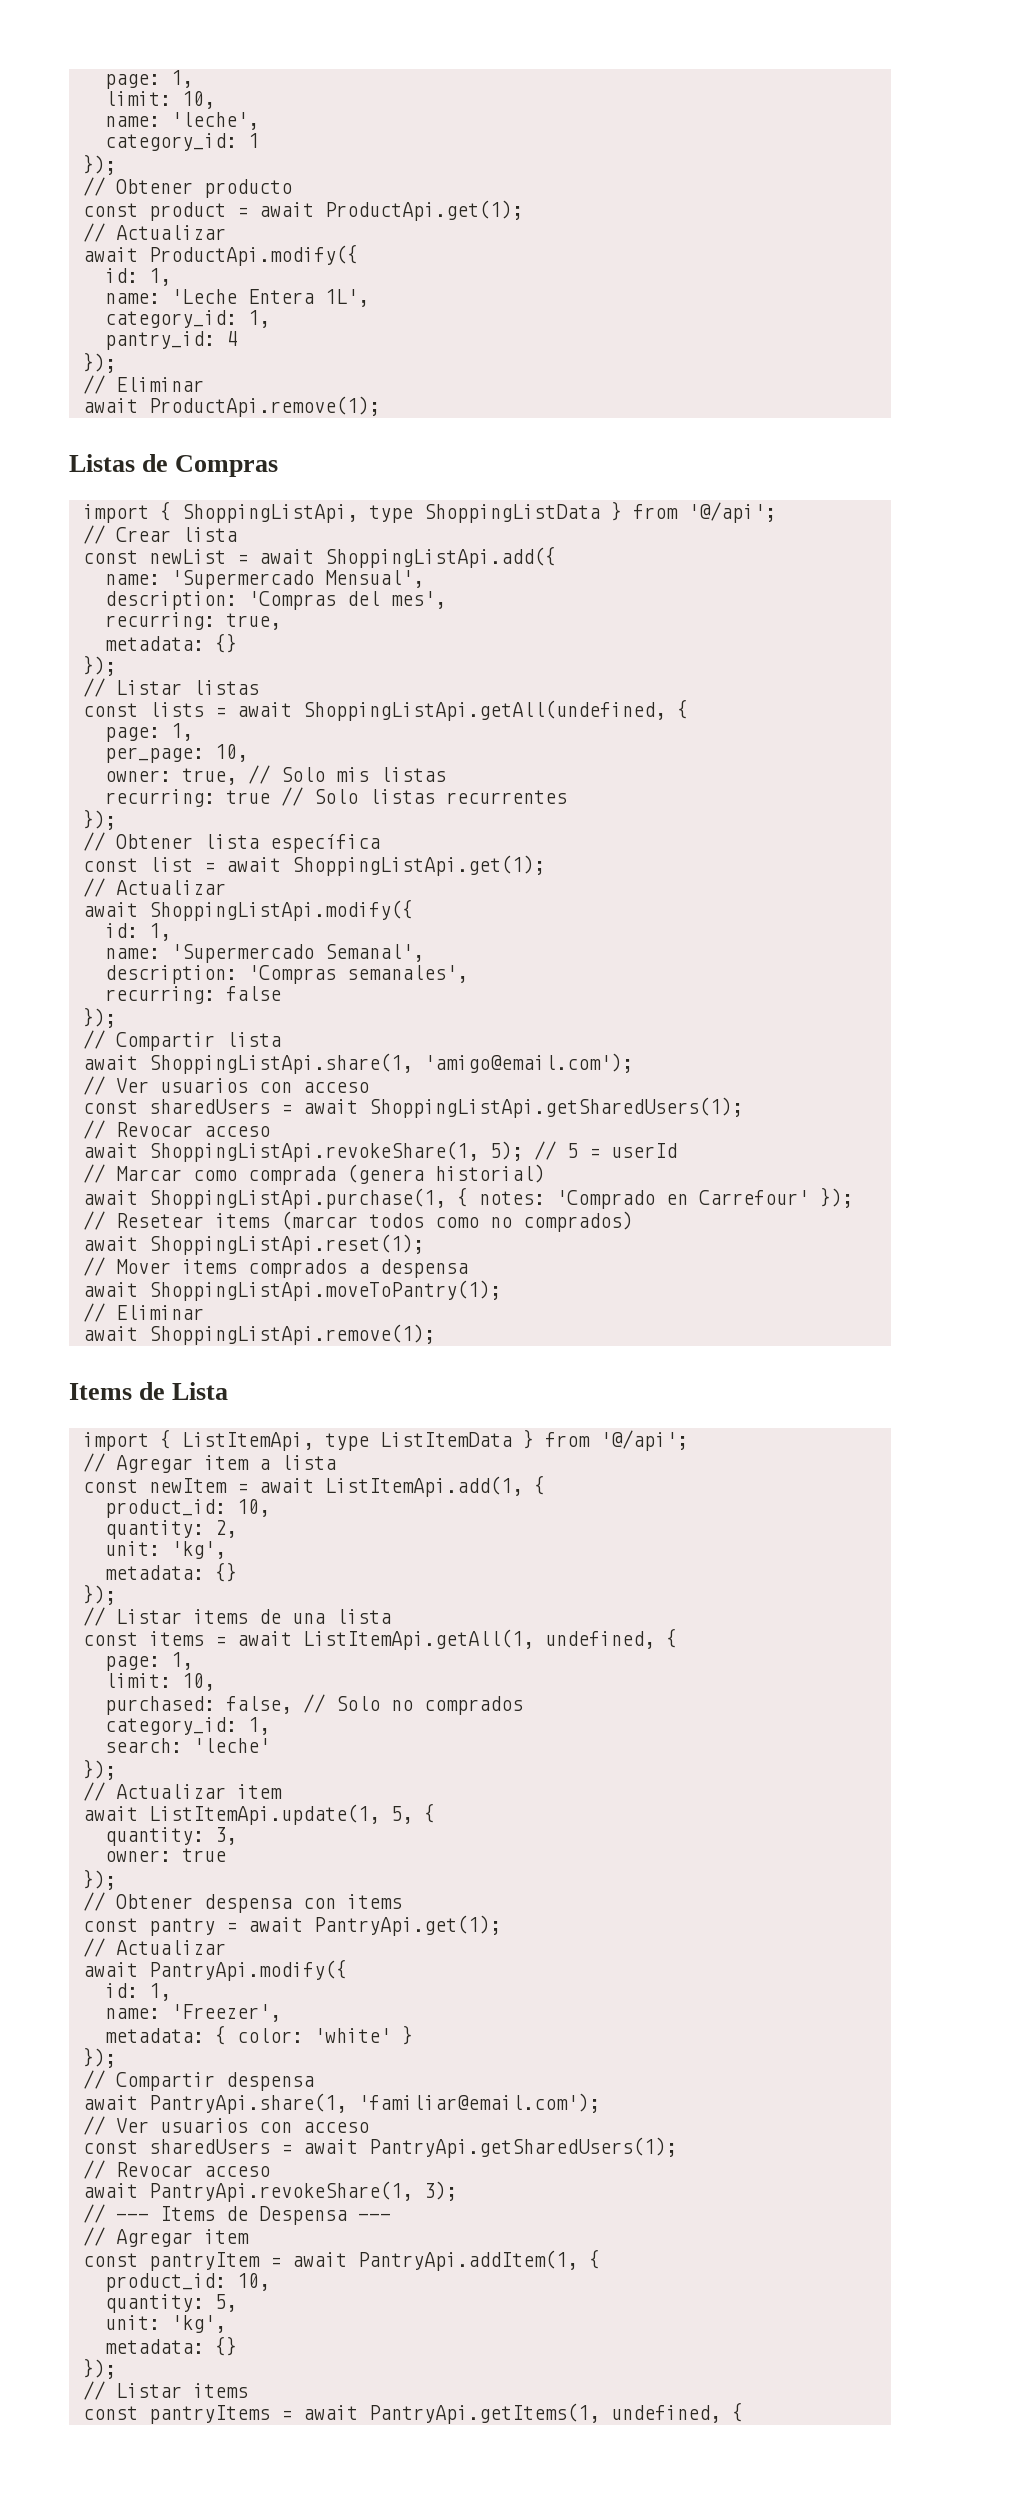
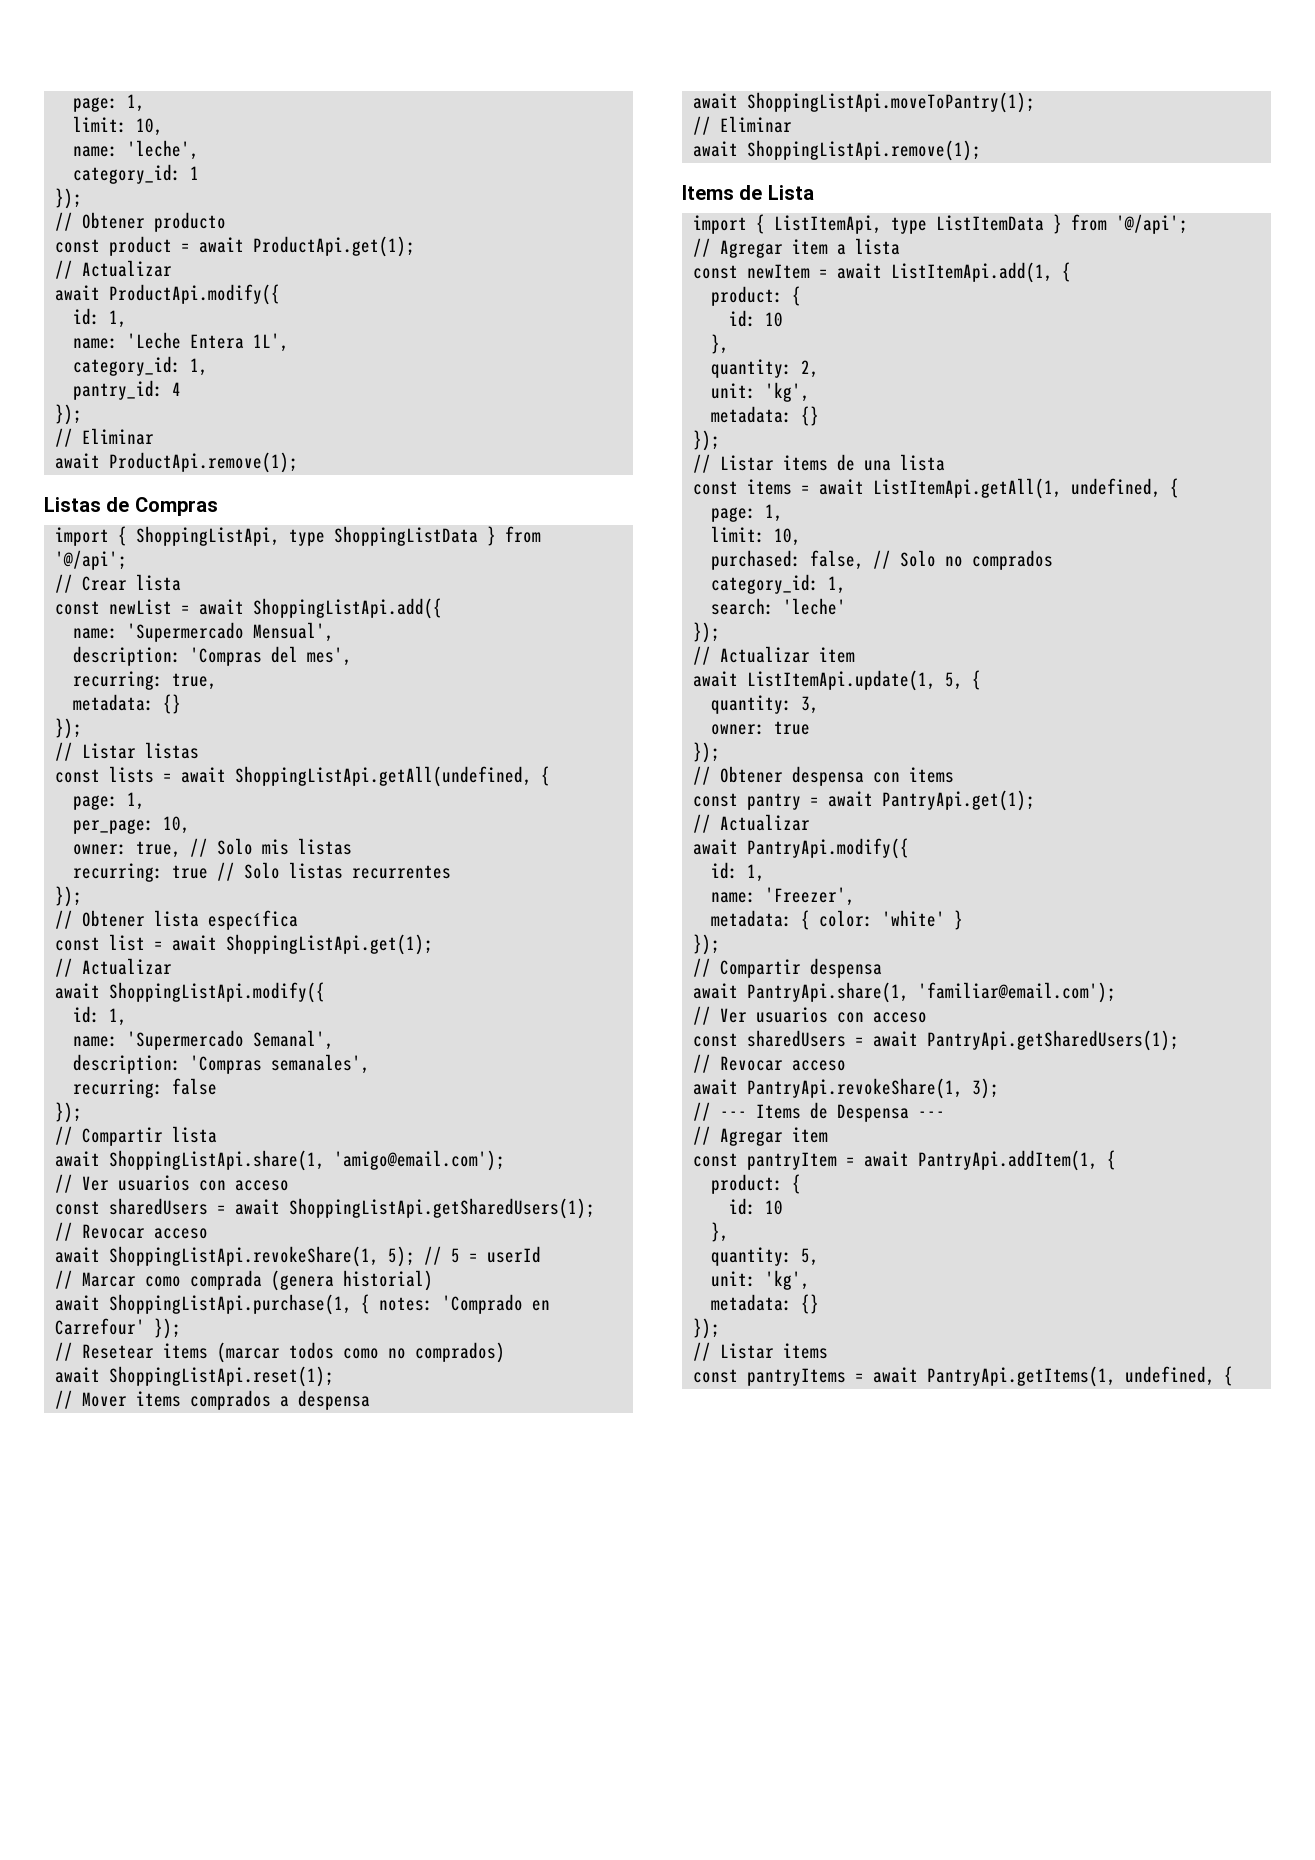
  const newItem = await ListItemApi.add(1, {
- product_id: 10,
+ product: {
+ id: 10
+ },
  const pantryItem = await PantryApi.addItem(1, {
- product_id: 10,
+ product: {
+ id: 10
+ },

